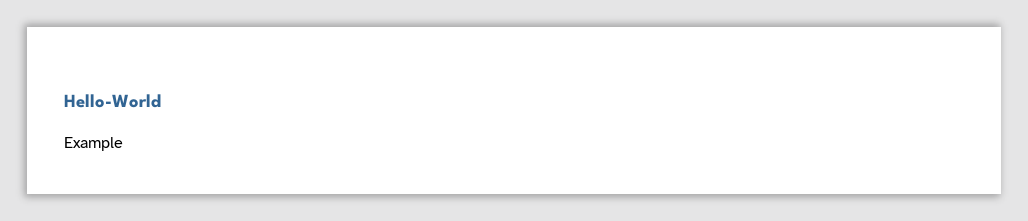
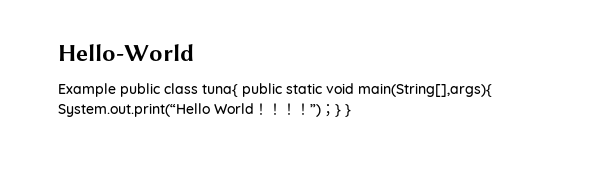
- Example
+ Example public class tuna{ public static void main(String[],args){ System.out.print(“Hello World！！！！”)；} }

